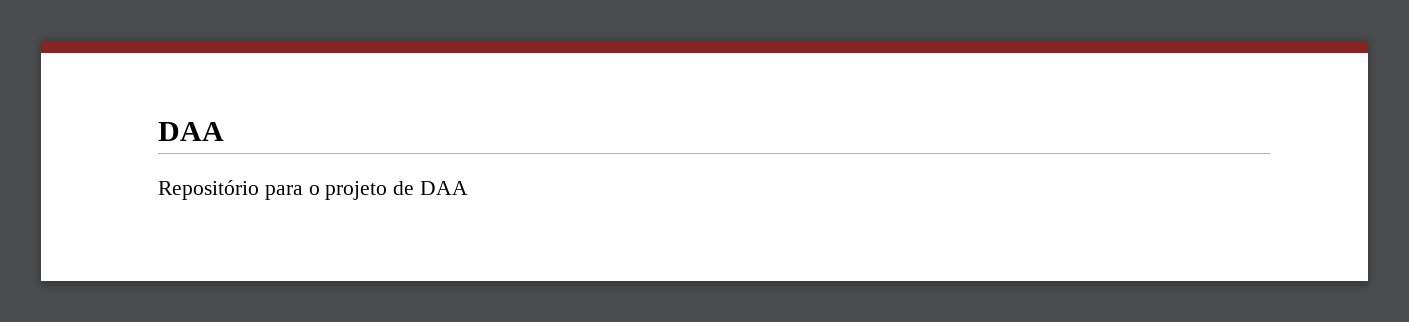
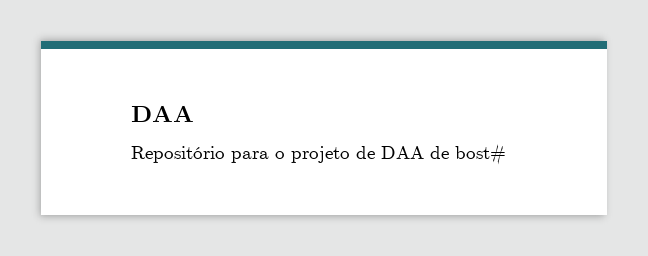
- Repositório para o projeto de DAA
+ Repositório para o projeto de DAA de bost#

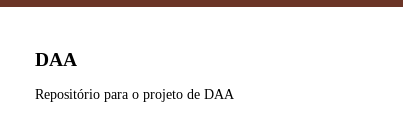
- Repositório para o projeto de DAA de bost#
+ Repositório para o projeto de DAA

